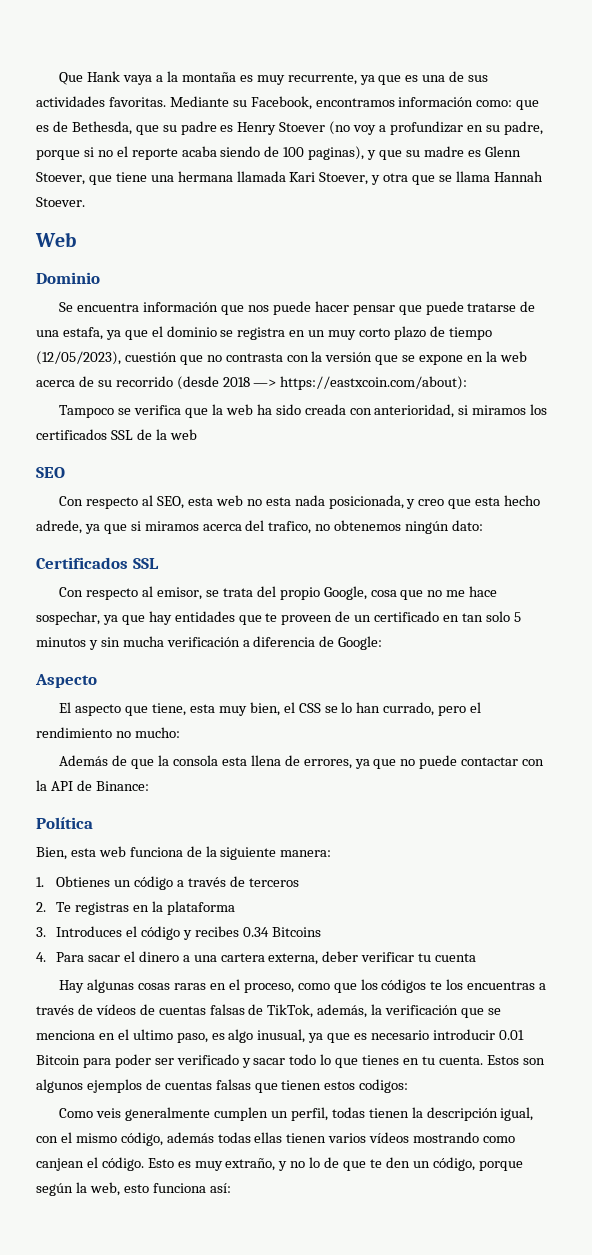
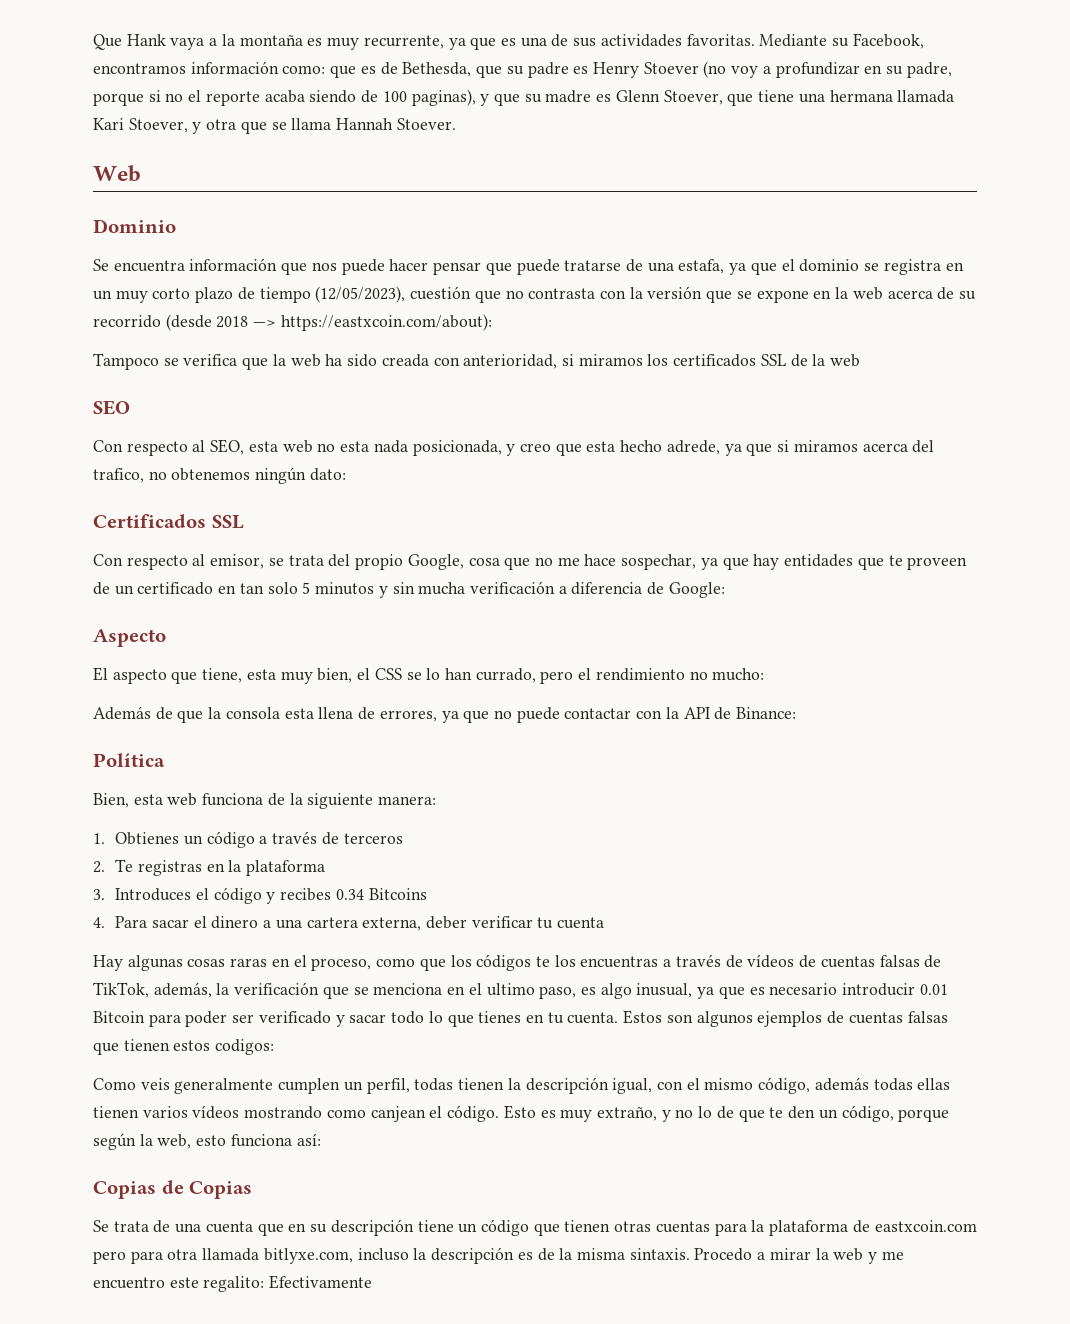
+ Copias de Copias
+ Se trata de una cuenta que en su descripción tiene un código que tienen otras cuentas para la plataforma de eastxcoin.com pero para otra llamada bitlyxe.com, incluso la descripción es de la misma sintaxis. Procedo a mirar la web y me encuentro este regalito: Efectivamente

